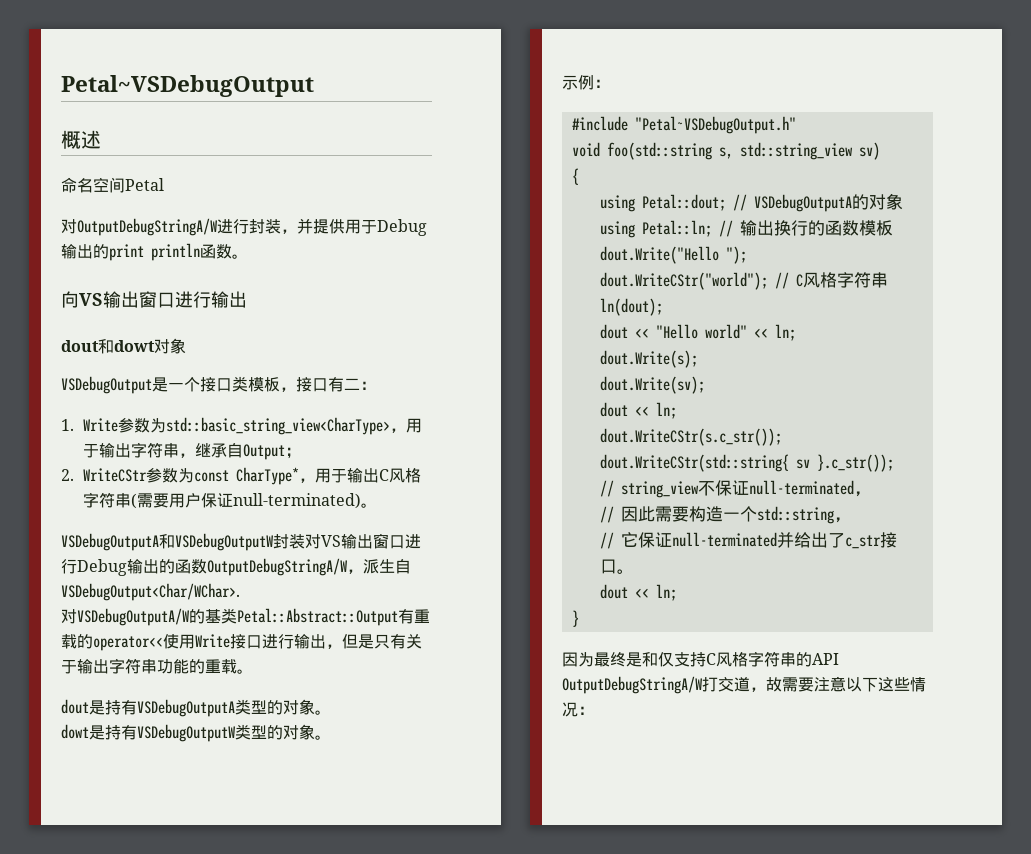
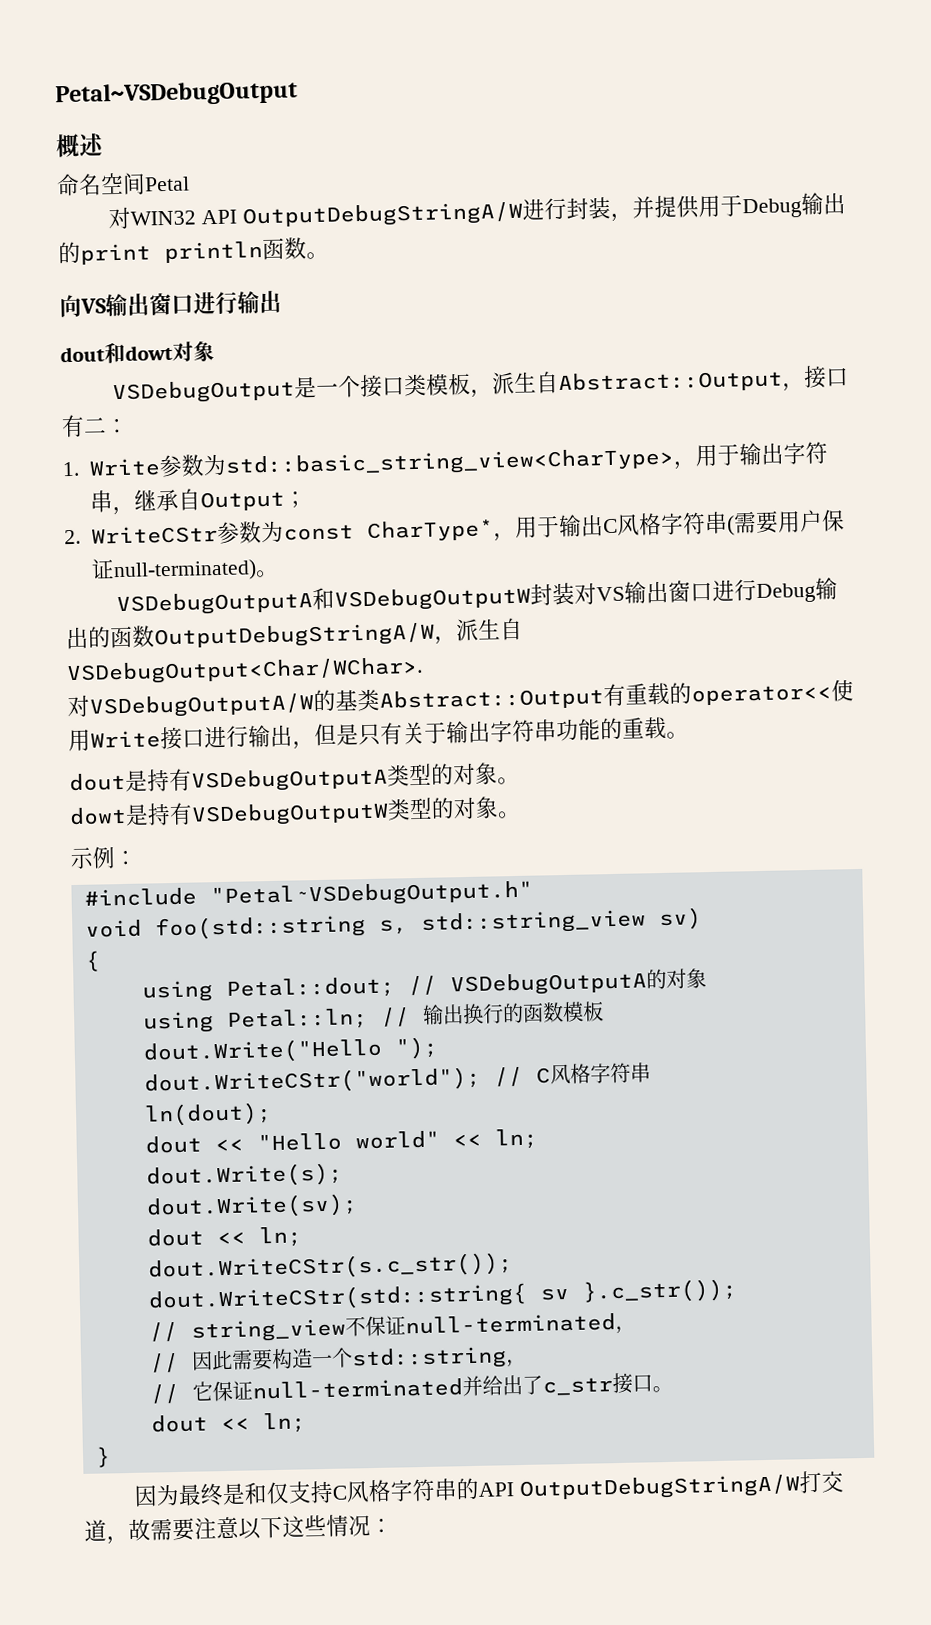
- 对OutputDebugStringA/W进行封装，并提供用于Debug输出的print println函数。
+ 对WIN32 API OutputDebugStringA/W进行封装，并提供用于Debug输出的print println函数。
- VSDebugOutput是一个接口类模板，接口有二：
+ VSDebugOutput是一个接口类模板，派生自Abstract::Output，接口有二：
- 对VSDebugOutputA/W的基类Petal::Abstract::Output有重载的operator<<使用Write接口进行输出，但是只有关于输出字符串功能的重载。
+ 对VSDebugOutputA/W的基类Abstract::Output有重载的operator<<使用Write接口进行输出，但是只有关于输出字符串功能的重载。

